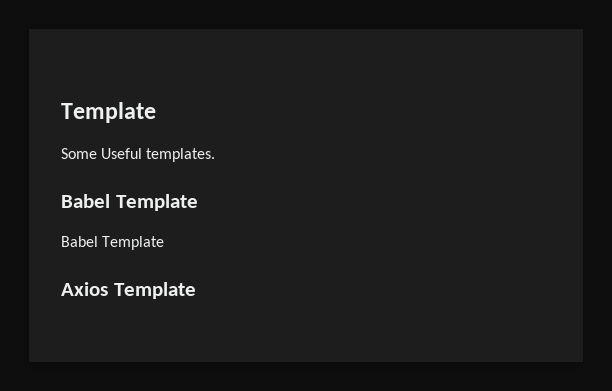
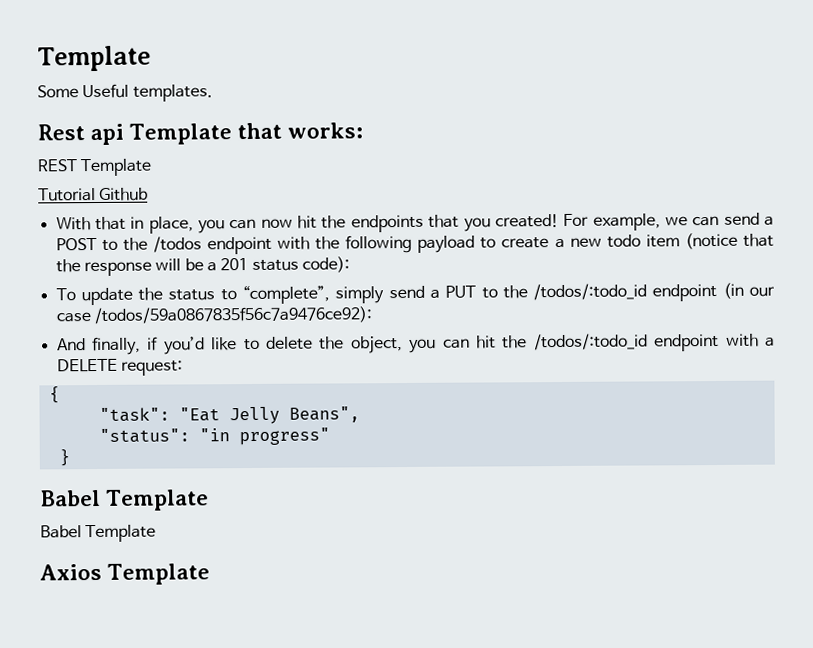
+ Rest api Template that works:
+ REST Template
+ Tutorial Github
+ With that in place, you can now hit the endpoints that you created! For example, we can send a POST to the /todos endpoint with the following payload to create a new todo item (notice that the response will be a 201 status code):
+ To update the status to “complete”, simply send a PUT to the /todos/:todo_id endpoint (in our case /todos/59a0867835f56c7a9476ce92):
+ And finally, if you’d like to delete the object, you can hit the /todos/:todo_id endpoint with a DELETE request:
+ {
+ "task": "Eat Jelly Beans",
+ "status": "in progress"
+ }

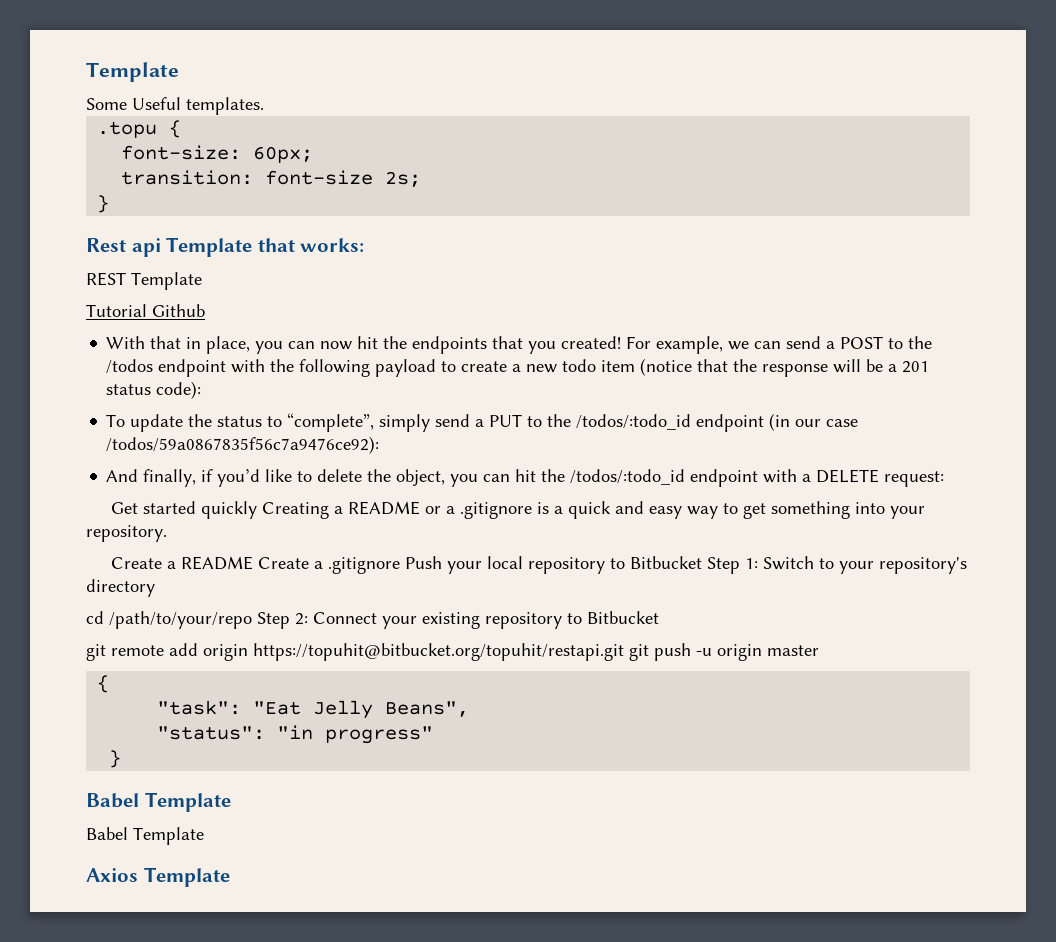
+ .topu {
+ font-size: 60px;
+ transition: font-size 2s;
+ }
+ Get started quickly Creating a README or a .gitignore is a quick and easy way to get something into your repository.
+ Create a README Create a .gitignore Push your local repository to Bitbucket Step 1: Switch to your repository's directory
+ cd /path/to/your/repo Step 2: Connect your existing repository to Bitbucket
+ git remote add origin https://topuhit@bitbucket.org/topuhit/restapi.git git push -u origin master

